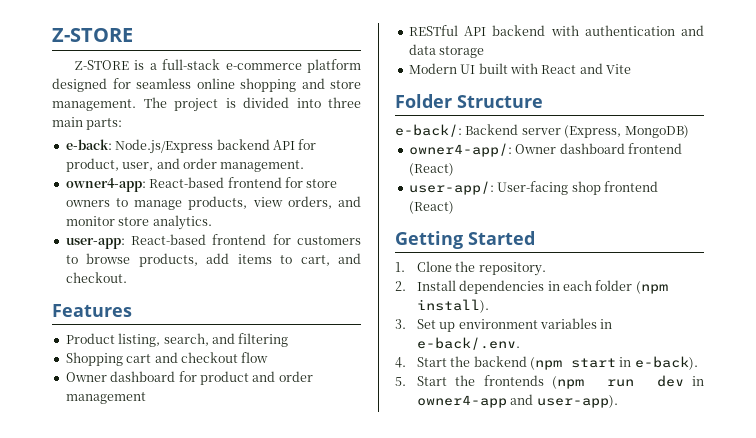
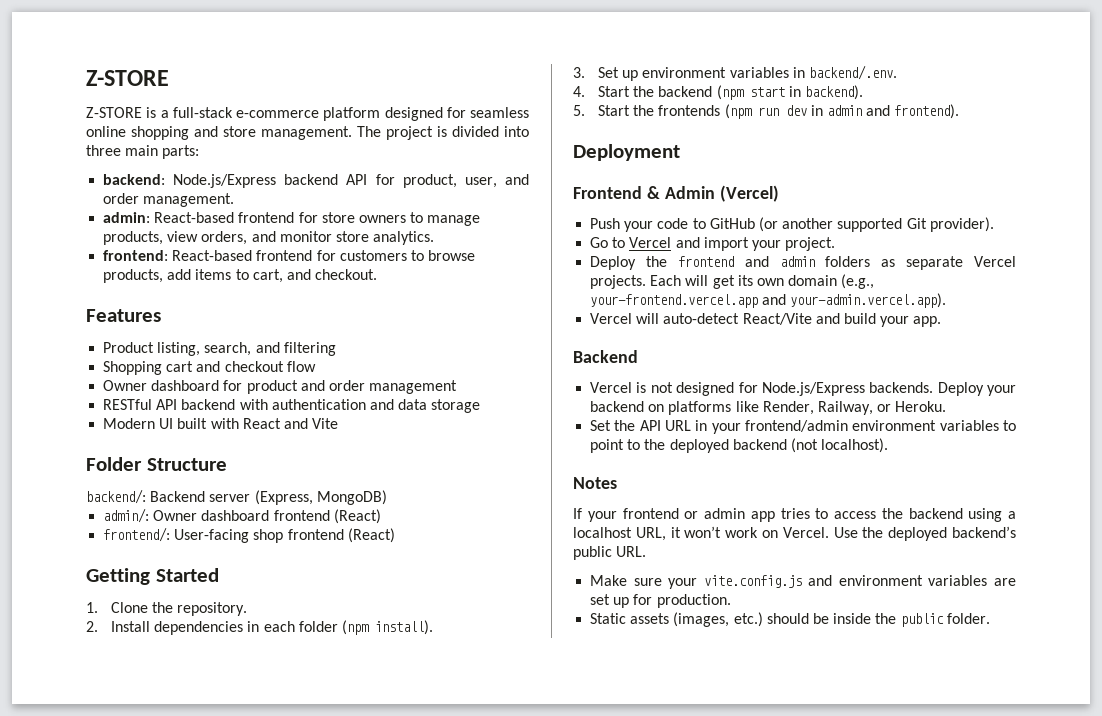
- e-back: Node.js/Express backend API for product, user, and order management.
+ backend: Node.js/Express backend API for product, user, and order management.
- owner4-app: React-based frontend for store owners to manage products, view orders, and monitor store analytics.
+ admin: React-based frontend for store owners to manage products, view orders, and monitor store analytics.
- user-app: React-based frontend for customers to browse products, add items to cart, and checkout.
+ frontend: React-based frontend for customers to browse products, add items to cart, and checkout.
- e-back/: Backend server (Express, MongoDB)
+ backend/: Backend server (Express, MongoDB)
- owner4-app/: Owner dashboard frontend (React)
+ admin/: Owner dashboard frontend (React)
- user-app/: User-facing shop frontend (React)
+ frontend/: User-facing shop frontend (React)
- 3. Set up environment variables in e-back/.env.
+ 3. Set up environment variables in backend/.env.
- 4. Start the backend (npm start in e-back).
+ 4. Start the backend (npm start in backend).
- 5. Start the frontends (npm run dev in owner4-app and user-app).
+ 5. Start the frontends (npm run dev in admin and frontend).
+ Deployment
+ Frontend & Admin (Vercel)
+ Push your code to GitHub (or another supported Git provider).
+ Go to Vercel and import your project.
+ Deploy the frontend and admin folders as separate Vercel projects. Each will get its own domain (e.g., your-frontend.vercel.app and your-admin.vercel.app).
+ Vercel will auto-detect React/Vite and build your app.
+ Backend
+ Vercel is not designed for Node.js/Express backends. Deploy your backend on platforms like Render, Railway, or Heroku.
+ Set the API URL in your frontend/admin environment variables to point to the deployed backend (not localhost).
+ Notes
+ If your frontend or admin app tries to access the backend using a localhost URL, it won’t work on Vercel. Use the deployed backend’s public URL.
+ Make sure your vite.config.js and environment variables are set up for production.
+ Static assets (images, etc.) should be inside the public folder.

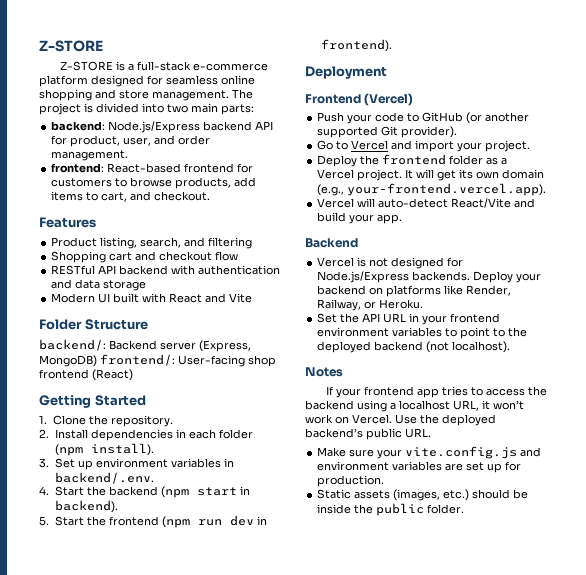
- The project is divided into three main parts:
+ The project is divided into two main parts:
- admin: React-based frontend for store owners to manage products, view orders, and monitor store analytics.
- Owner dashboard for product and order management
- backend/: Backend server (Express, MongoDB)
- admin/: Owner dashboard frontend (React)
- frontend/: User-facing shop frontend (React)
+ backend/: Backend server (Express, MongoDB) frontend/: User-facing shop frontend (React)
- 5. Start the frontends (npm run dev in admin and frontend).
+ 5. Start the frontend (npm run dev in frontend).
- Frontend & Admin (Vercel)
+ Frontend (Vercel)
- Deploy the frontend and admin folders as separate Vercel projects. Each will get its own domain (e.g., your-frontend.vercel.app and your-admin.vercel.app).
+ Deploy the frontend folder as a Vercel project. It will get its own domain (e.g., your-frontend.vercel.app).
- Set the API URL in your frontend/admin environment variables to point to the deployed backend (not localhost).
+ Set the API URL in your frontend environment variables to point to the deployed backend (not localhost).
- If your frontend or admin app tries to access the backend using a localhost URL, it won’t work on Vercel.
+ If your frontend app tries to access the backend using a localhost URL, it won’t work on Vercel.

